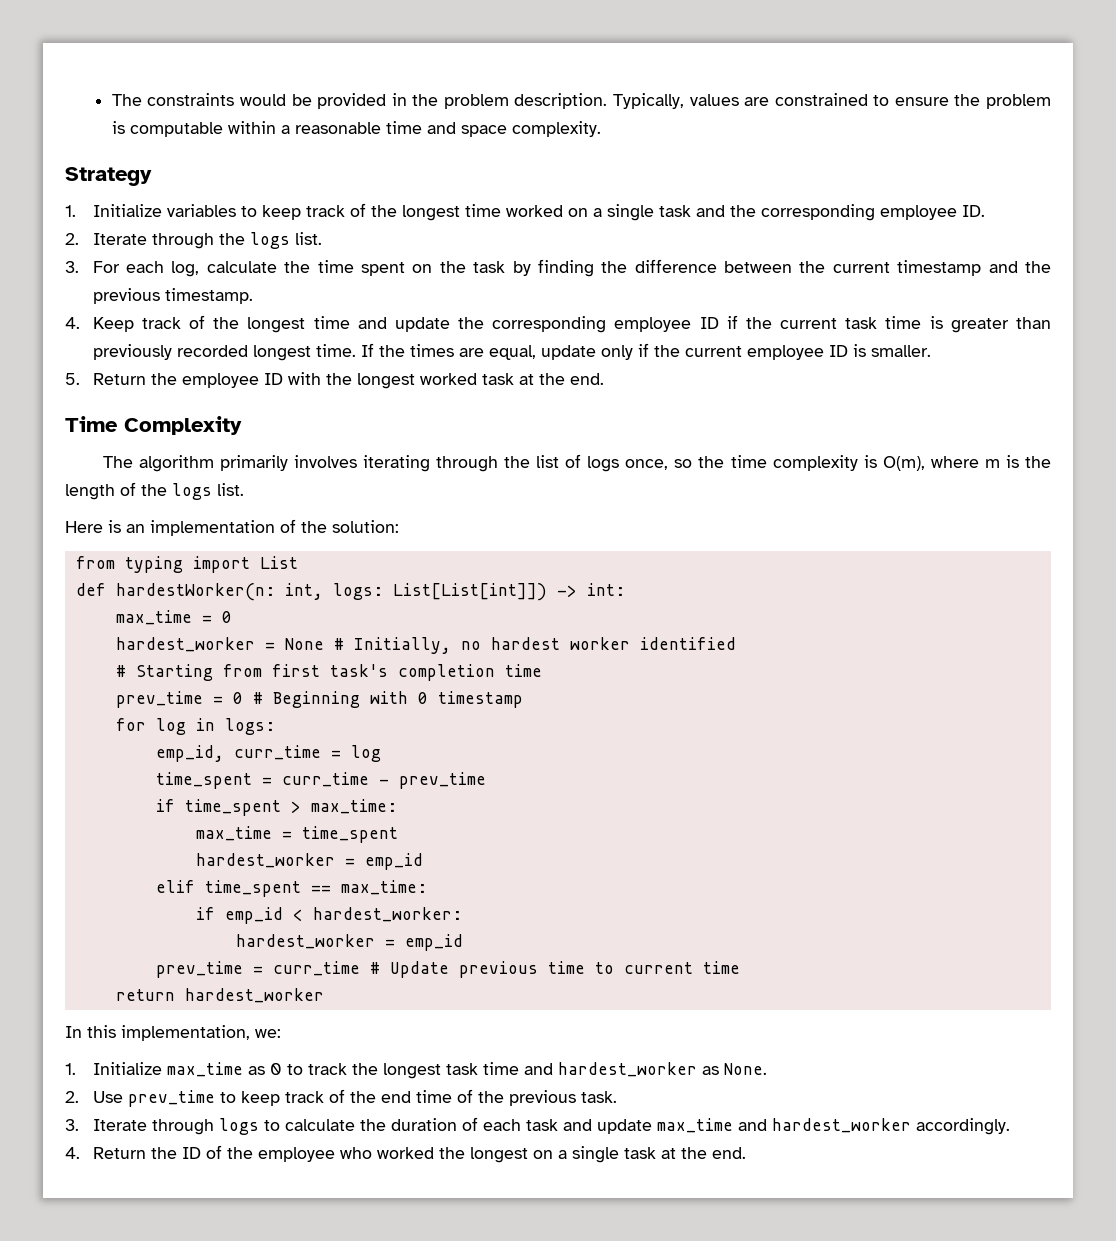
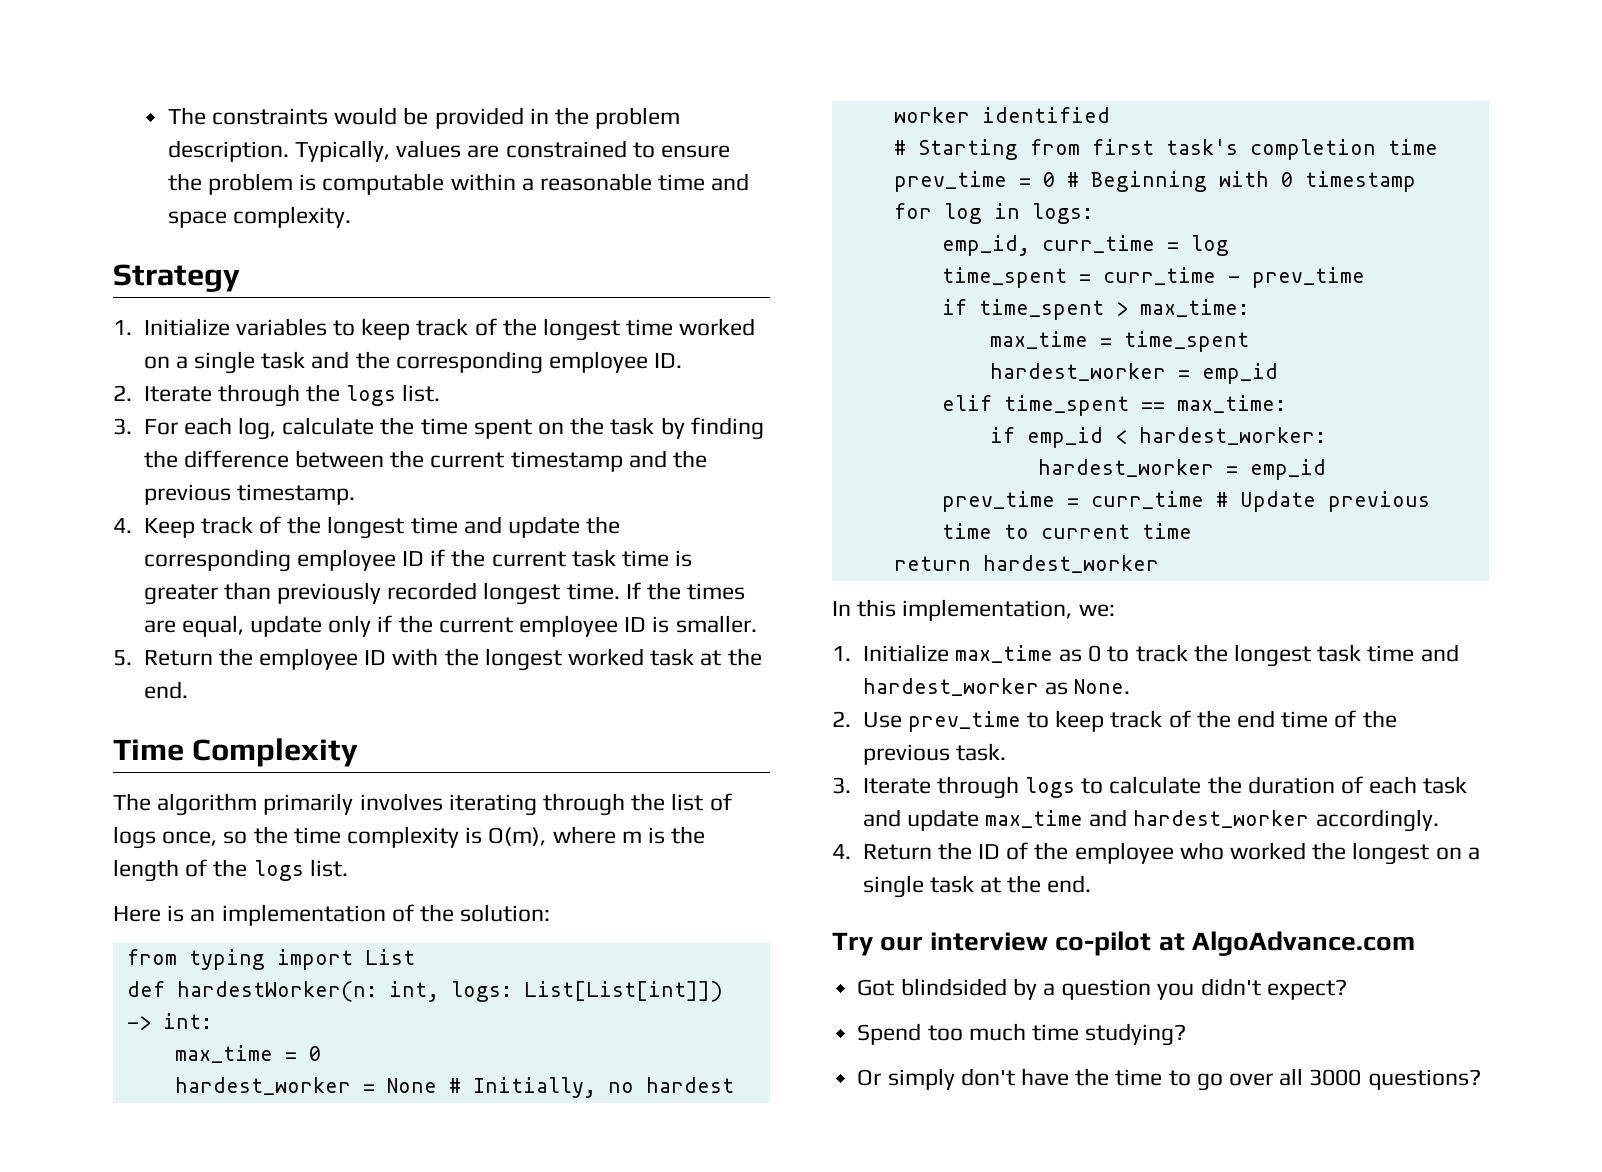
+ Try our interview co-pilot at AlgoAdvance.com
+ Got blindsided by a question you didn't expect?
+ Spend too much time studying?
+ Or simply don't have the time to go over all 3000 questions?

